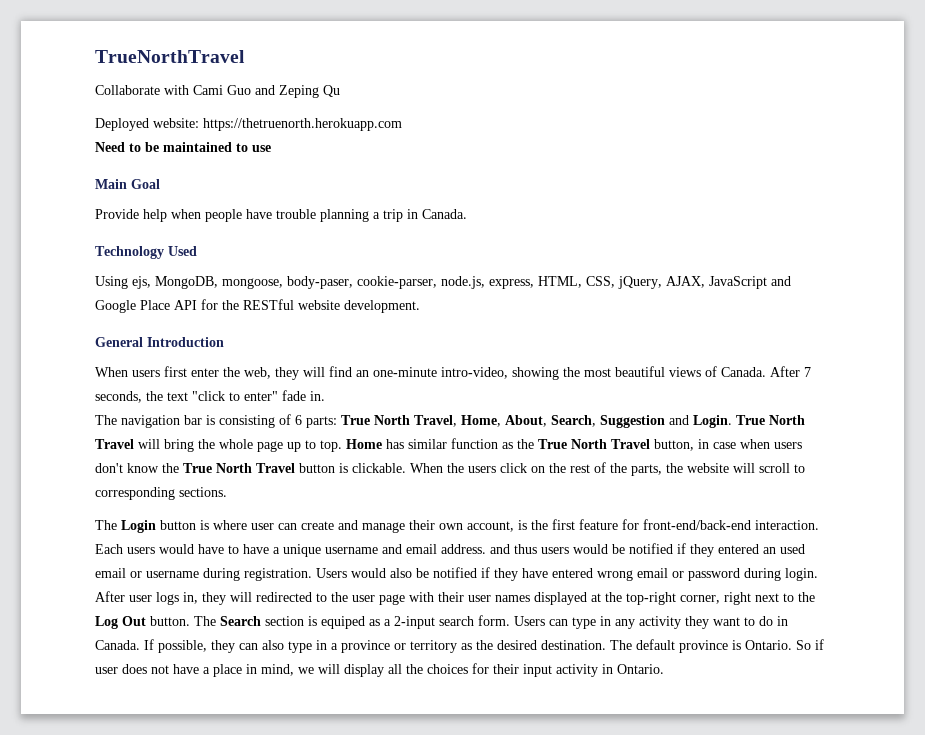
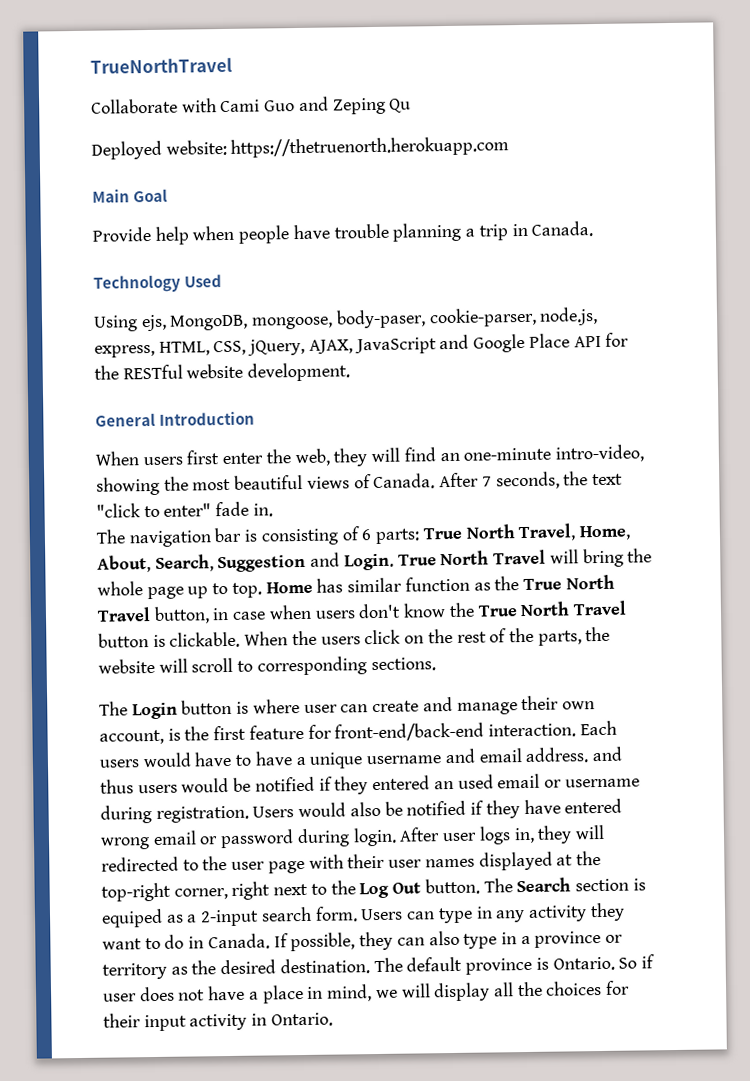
- Need to be maintained to use

